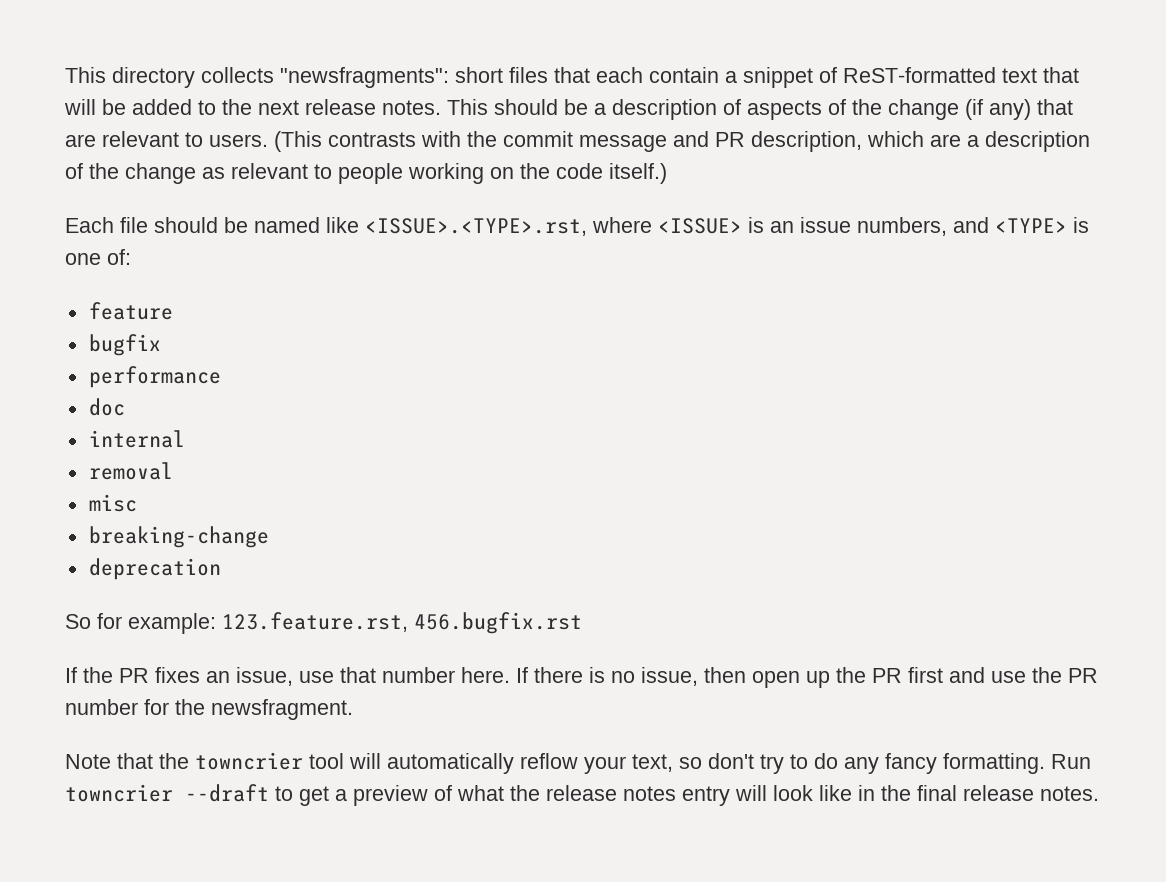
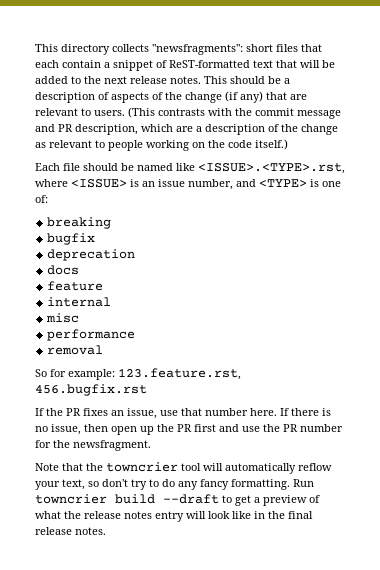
- Each file should be named like <ISSUE>.<TYPE>.rst, where <ISSUE> is an issue numbers, and <TYPE> is one of:
+ Each file should be named like <ISSUE>.<TYPE>.rst, where <ISSUE> is an issue number, and <TYPE> is one of:
- feature
+ breaking
- performance
- doc
+ deprecation
+ docs
+ feature
- removal
- breaking-change
- deprecation
+ performance
+ removal
- Run towncrier --draft to get a preview of what the release notes entry will look like in the final release notes.
+ Run towncrier build --draft to get a preview of what the release notes entry will look like in the final release notes.

